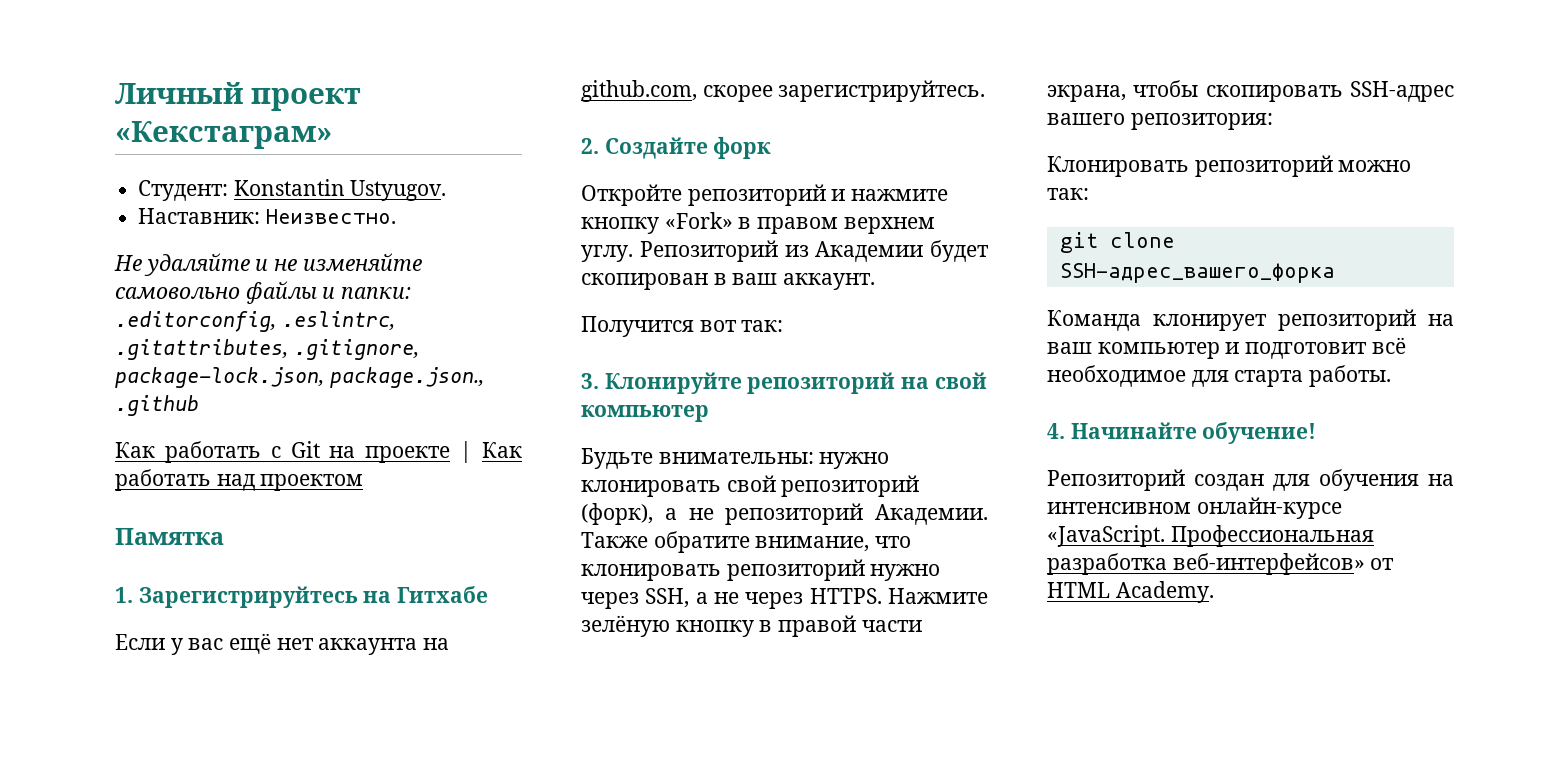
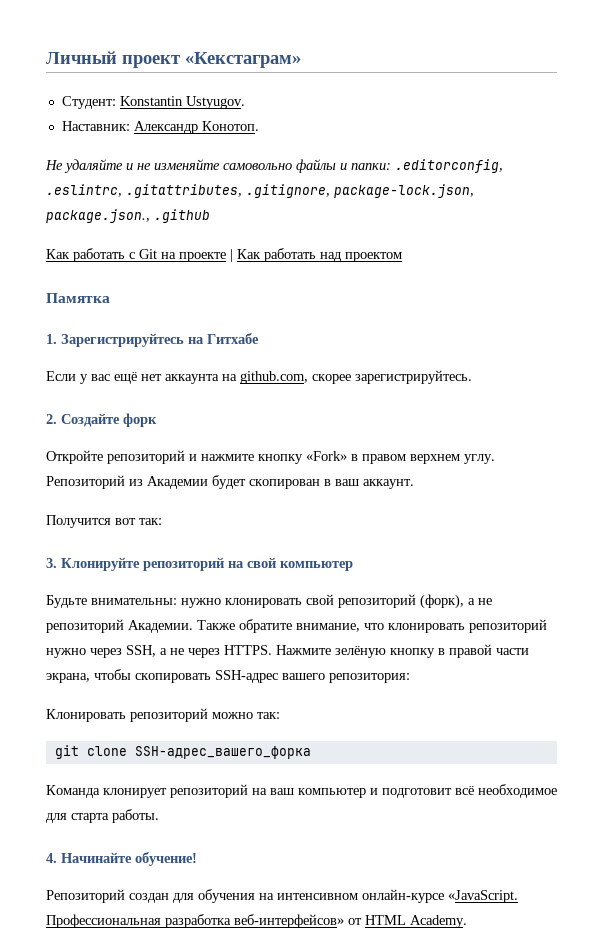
- Наставник: Неизвестно.
+ Наставник: Александр Конотоп.

